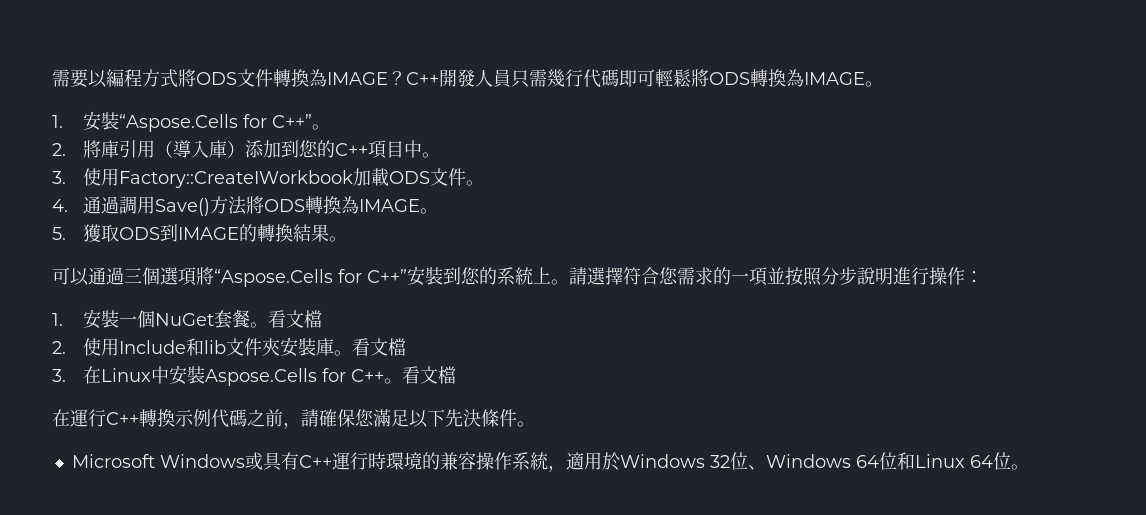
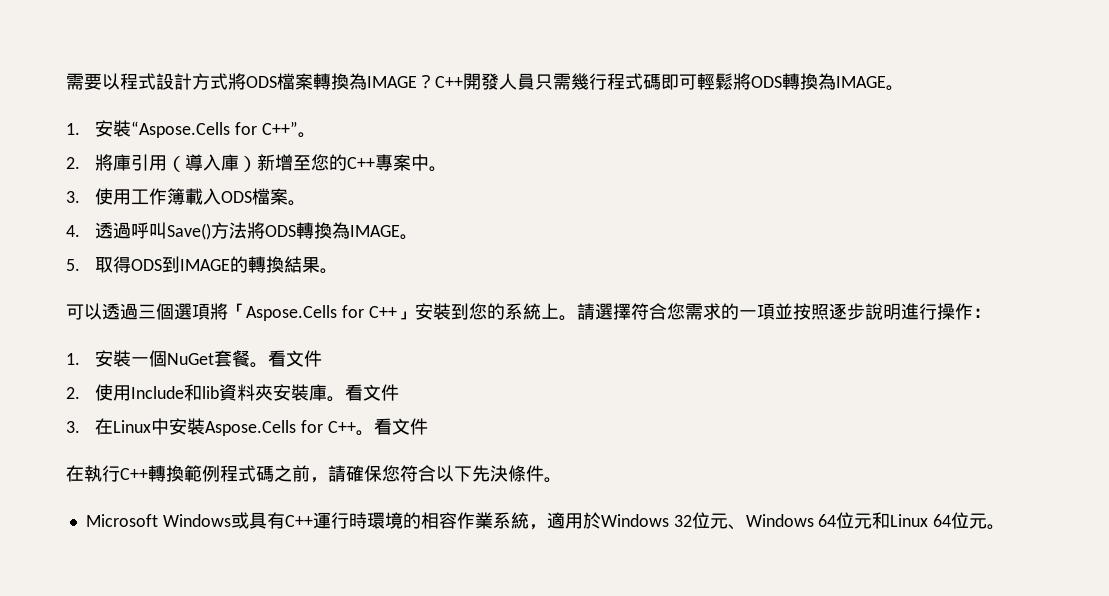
- 需要以編程方式將ODS文件轉換為IMAGE？
+ 需要以程式設計方式將ODS檔案轉換為IMAGE？
- C++開發人員只需幾行代碼即可輕鬆將ODS轉換為IMAGE。
+ C++開發人員只需幾行程式碼即可輕鬆將ODS轉換為IMAGE。
- 2.將庫引用（導入庫）添加到您的C++項目中。
+ 2.將庫引用（導入庫）新增至您的C++專案中。
- 3.使用Factory::CreateIWorkbook加載ODS文件。
+ 3.使用工作簿載入ODS檔案。
- 4.通過調用Save()方法將ODS轉換為IMAGE。
+ 4.透過呼叫Save()方法將ODS轉換為IMAGE。
- 5.獲取ODS到IMAGE的轉換結果。
+ 5.取得ODS到IMAGE的轉換結果。
- 可以通過三個選項將“Aspose.Cells for C++”安裝到您的系統上。
+ 可以透過三個選項將「Aspose.Cells for C++」安裝到您的系統上。
- 請選擇符合您需求的一項並按照分步說明進行操作：
+ 請選擇符合您需求的一項並按照逐步說明進行操作：
- 1.安裝一個NuGet套餐。看文檔
+ 1.安裝一個NuGet套餐。看文件
- 2.使用Include和lib文件夾安裝庫。看文檔
+ 2.使用Include和lib資料夾安裝庫。看文件
- 3.在Linux中安裝Aspose.Cells for C++。看文檔
- 在運行C++轉換示例代碼之前，請確保您滿足以下先決條件。
+ 3.在Linux中安裝Aspose.Cells for C++。看文件
+ 在執行C++轉換範例程式碼之前，請確保您符合以下先決條件。
- Microsoft Windows或具有C++運行時環境的兼容操作系統，適用於Windows 32位、Windows 64位和Linux 64位。
+ Microsoft Windows或具有C++運行時環境的相容作業系統，適用於Windows 32位元、Windows 64位元和Linux 64位元。

